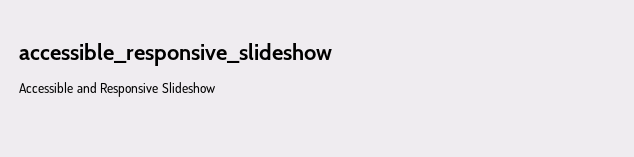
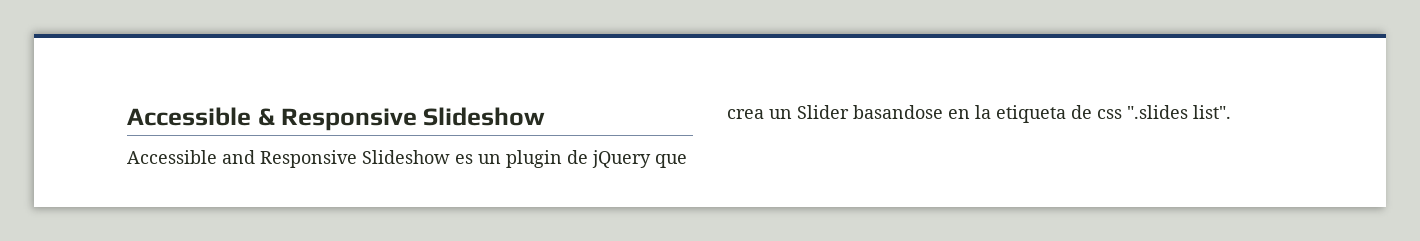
- accessible_responsive_slideshow
+ Accessible & Responsive Slideshow
- Accessible and Responsive Slideshow
+ Accessible and Responsive Slideshow es un plugin de jQuery que crea un Slider basandose en la etiqueta de css ".slides list".

